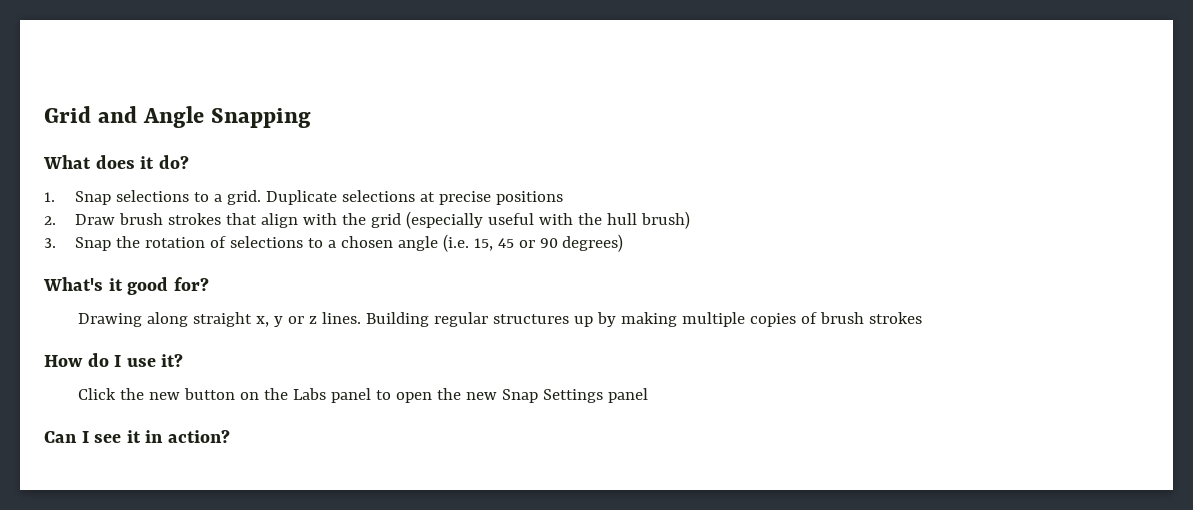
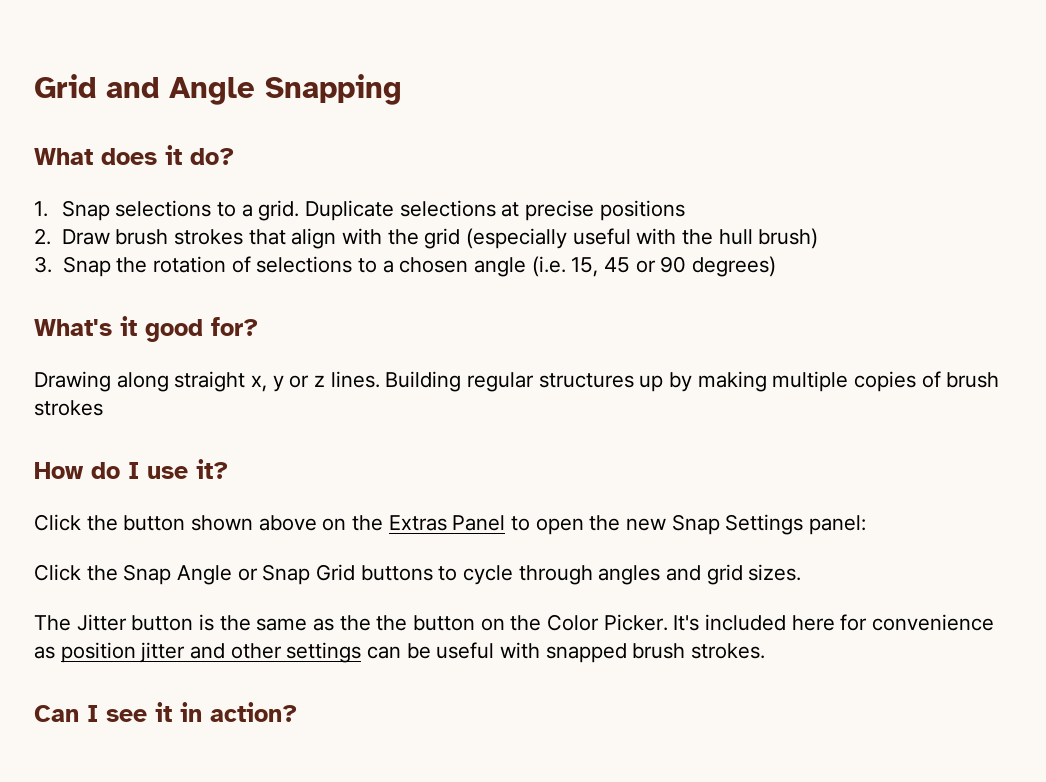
- Click the new button on the Labs panel to open the new Snap Settings panel
+ Click the button shown above on the Extras Panel to open the new Snap Settings panel:
+ Click the Snap Angle or Snap Grid buttons to cycle through angles and grid sizes.
+ The Jitter button is the same as the the button on the Color Picker. It's included here for convenience as position jitter and other settings can be useful with snapped brush strokes.

